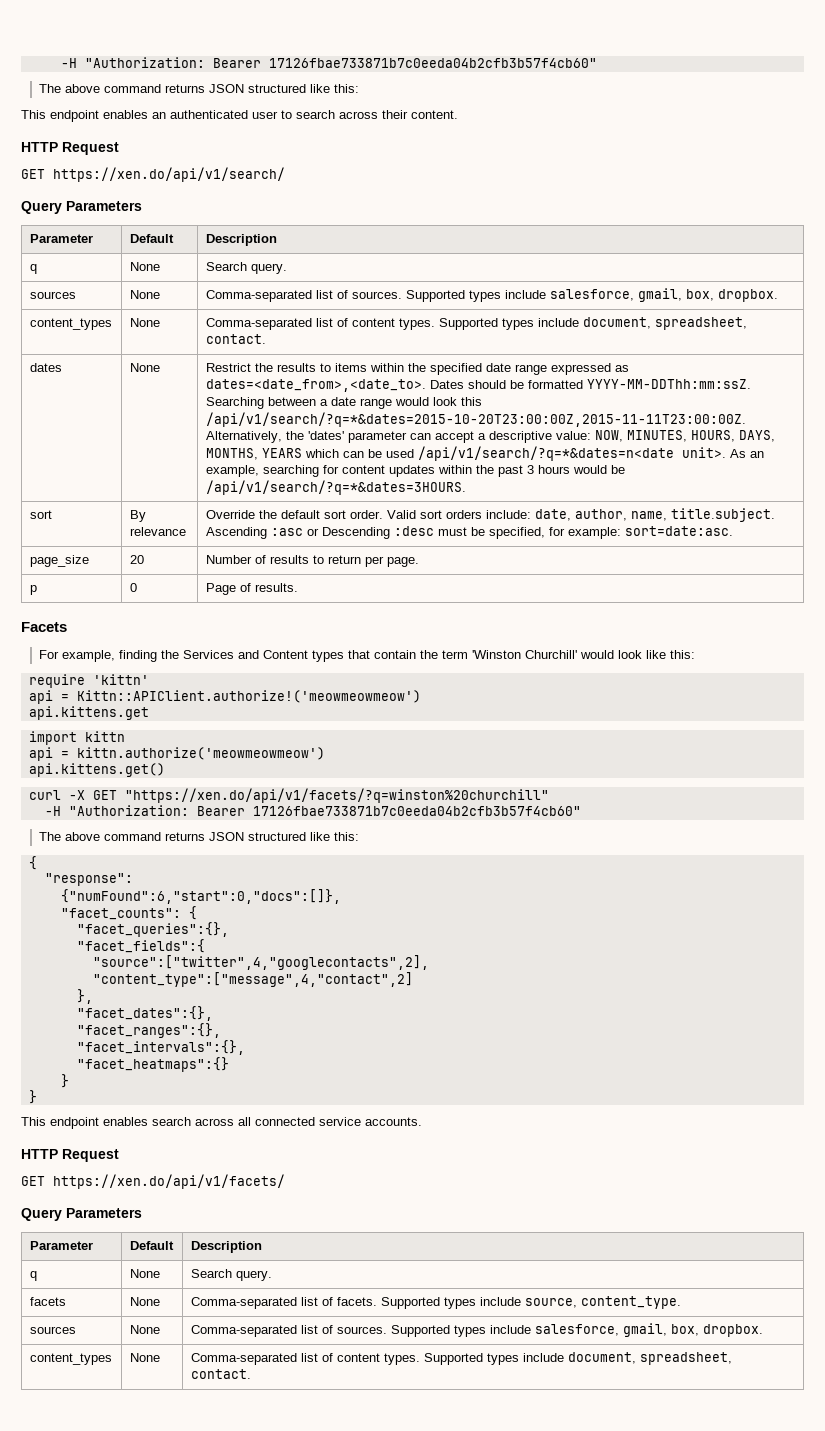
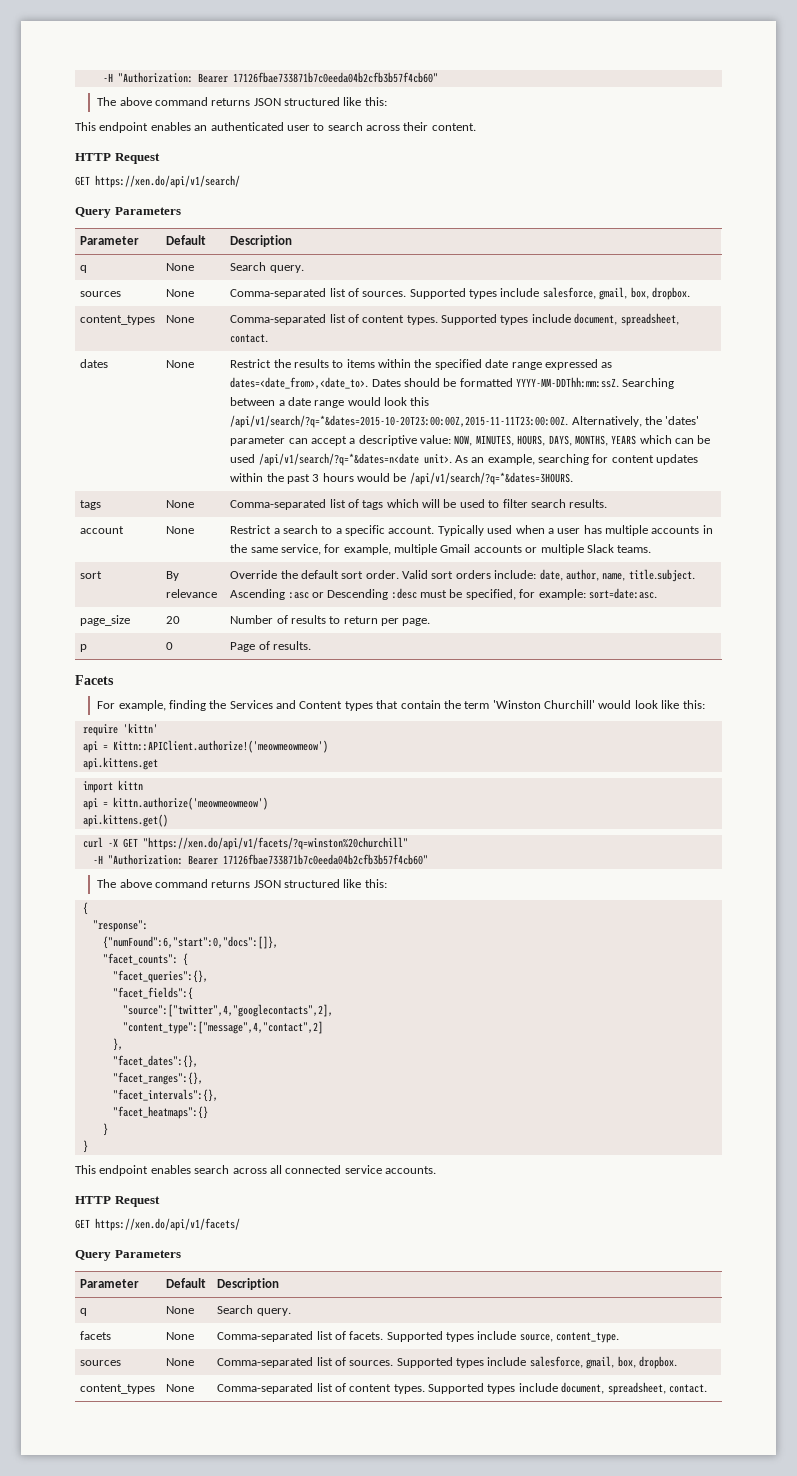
+ tags | None | Comma-separated list of tags which will be used to filter search results.
+ account | None | Restrict a search to a specific account. Typically used when a user has multiple accounts in the same service, for example, multiple Gmail accounts or multiple Slack teams.

